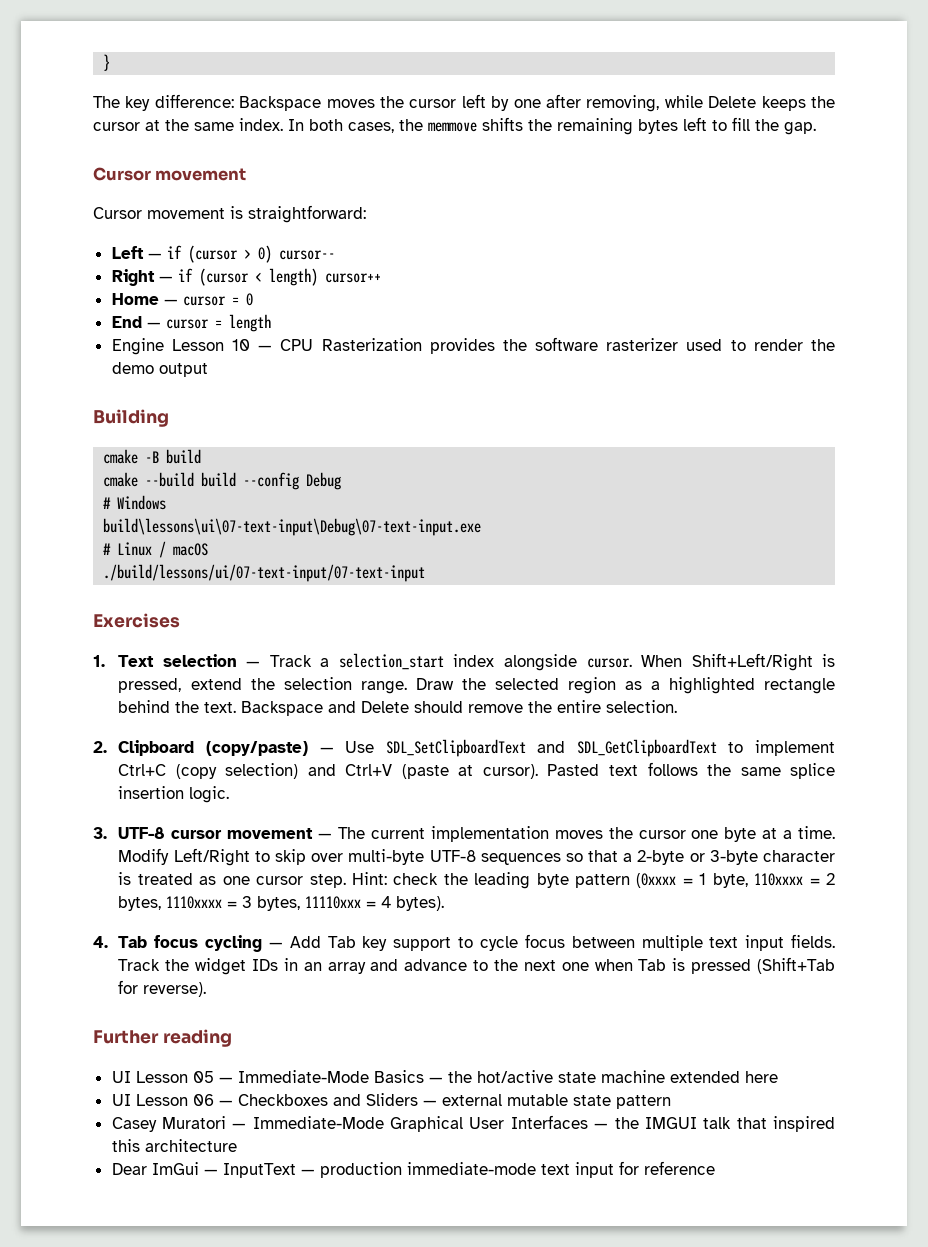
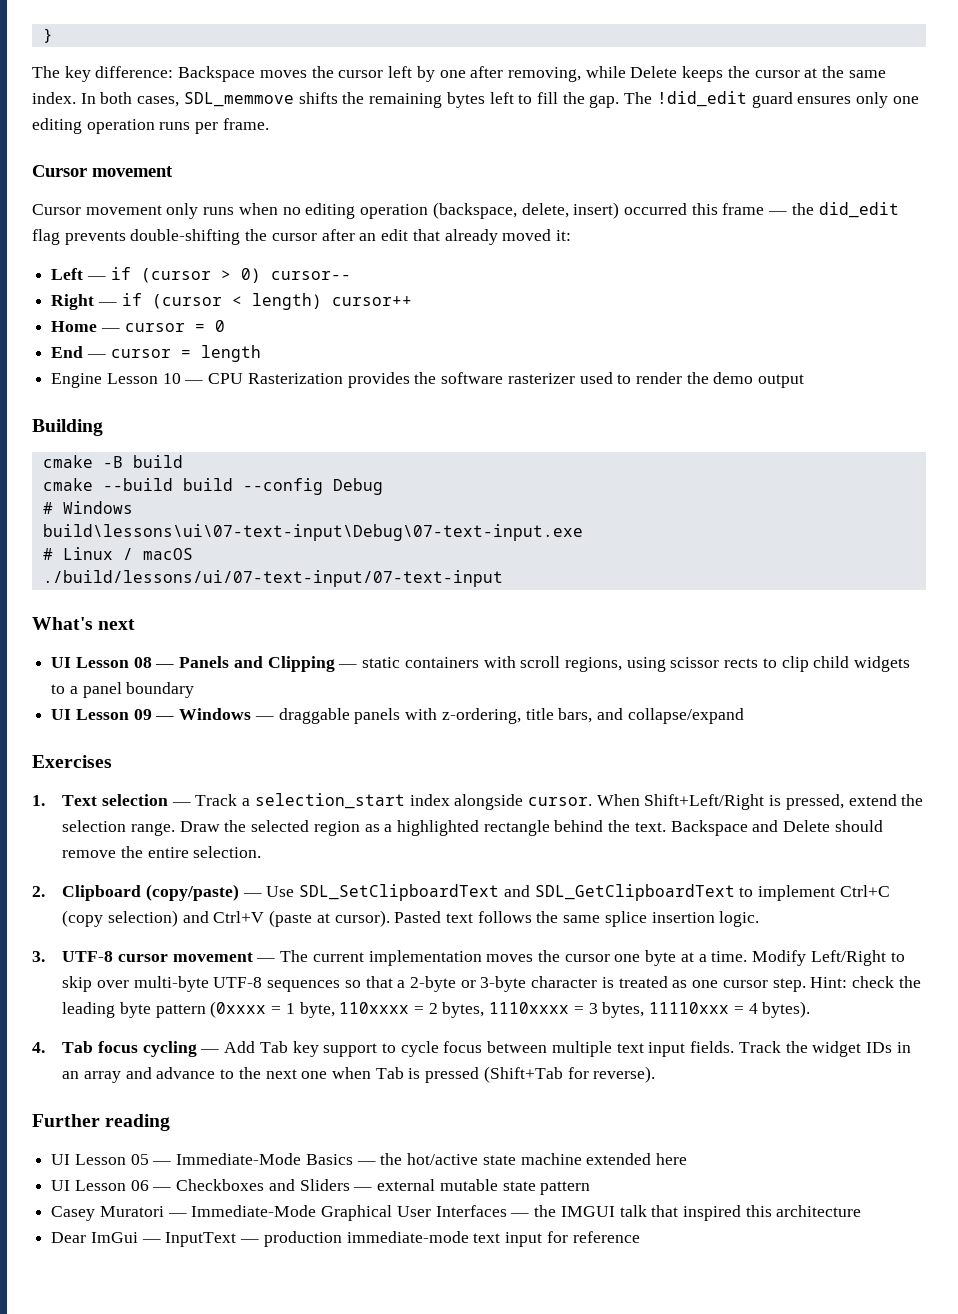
- In both cases, the memmove shifts the remaining bytes left to fill the gap.
+ In both cases, SDL_memmove shifts the remaining bytes left to fill the gap. The !did_edit guard ensures only one editing operation runs per frame.
  Cursor movement
- Cursor movement is straightforward:
+ Cursor movement only runs when no editing operation (backspace, delete, insert) occurred this frame — the did_edit flag prevents double-shifting the cursor after an edit that already moved it:
+ What's next
+ UI Lesson 08 — Panels and Clipping — static containers with scroll regions, using scissor rects to clip child widgets to a panel boundary
+ UI Lesson 09 — Windows — draggable panels with z-ordering, title bars, and collapse/expand

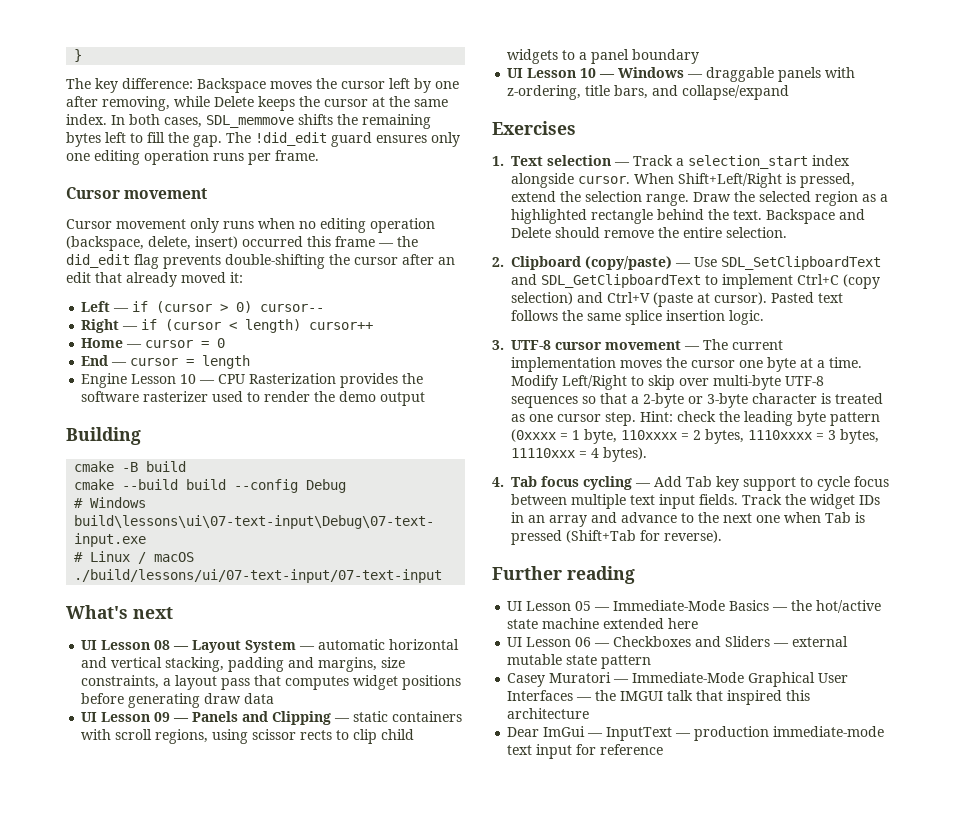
- UI Lesson 08 — Panels and Clipping — static containers with scroll regions, using scissor rects to clip child widgets to a panel boundary
+ UI Lesson 08 — Layout System — automatic horizontal and vertical stacking, padding and margins, size constraints, a layout pass that computes widget positions before generating draw data
+ UI Lesson 09 — Panels and Clipping — static containers with scroll regions, using scissor rects to clip child widgets to a panel boundary
- UI Lesson 09 — Windows — draggable panels with z-ordering, title bars, and collapse/expand
+ UI Lesson 10 — Windows — draggable panels with z-ordering, title bars, and collapse/expand

